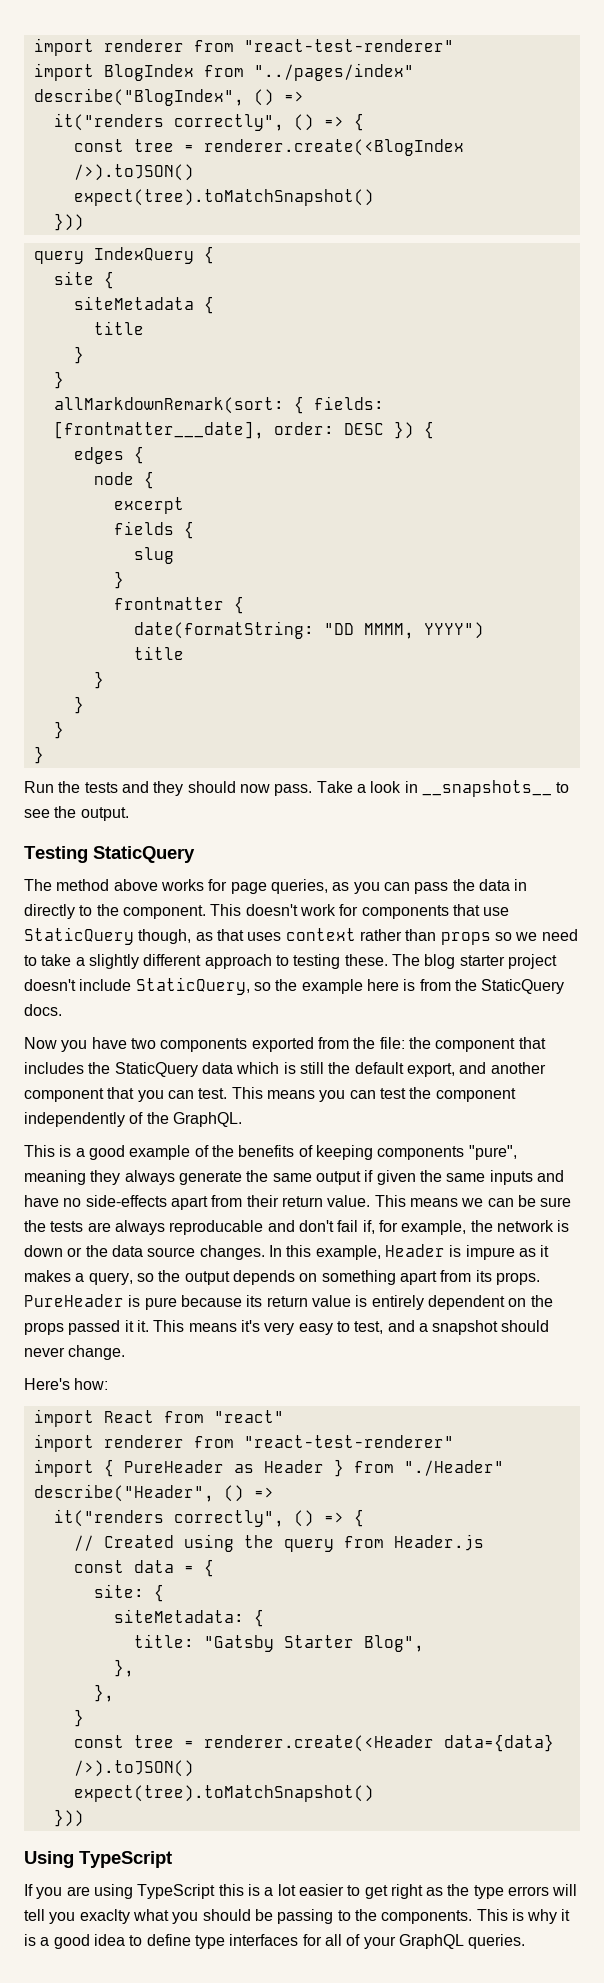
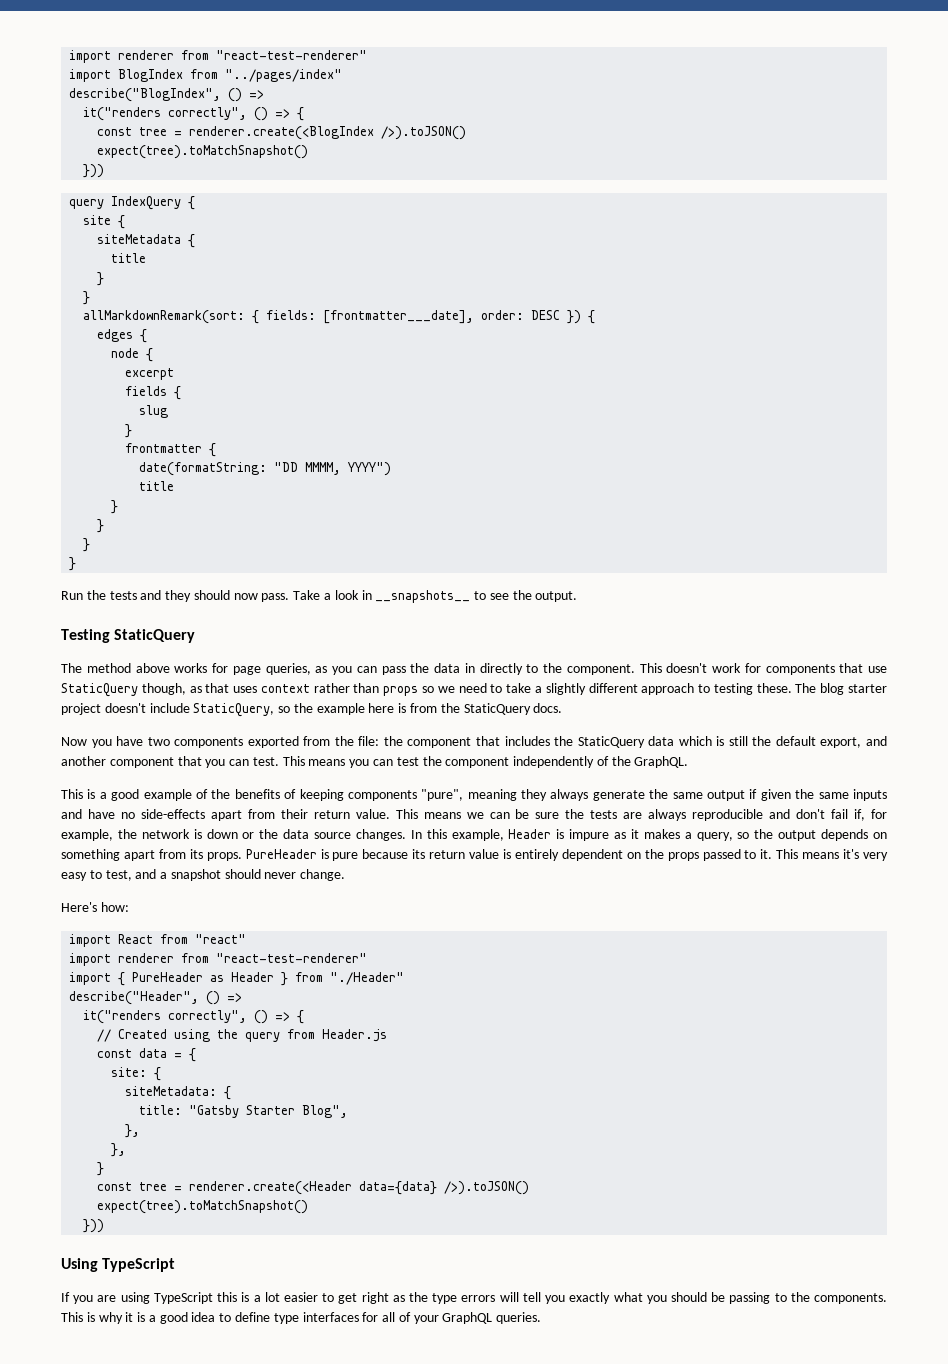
- This means we can be sure the tests are always reproducable and don't fail if, for example, the network is down or the data source changes.
+ This means we can be sure the tests are always reproducible and don't fail if, for example, the network is down or the data source changes.
- PureHeader is pure because its return value is entirely dependent on the props passed it it.
+ PureHeader is pure because its return value is entirely dependent on the props passed to it.
- If you are using TypeScript this is a lot easier to get right as the type errors will tell you exaclty what you should be passing to the components.
+ If you are using TypeScript this is a lot easier to get right as the type errors will tell you exactly what you should be passing to the components.

